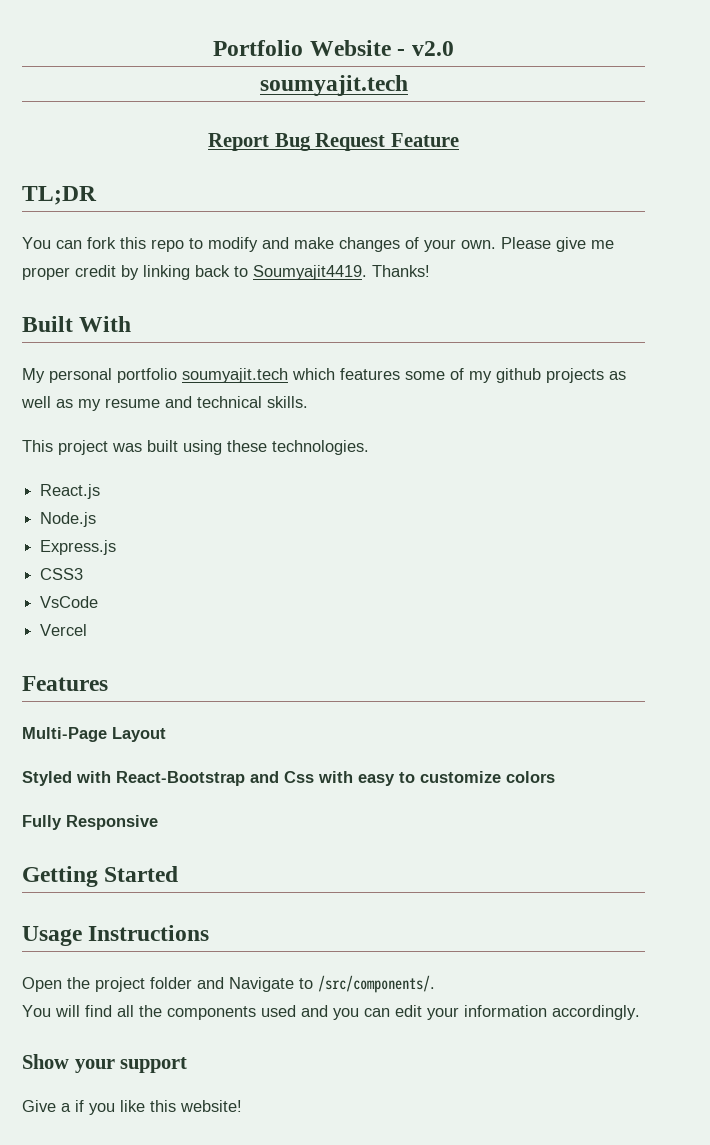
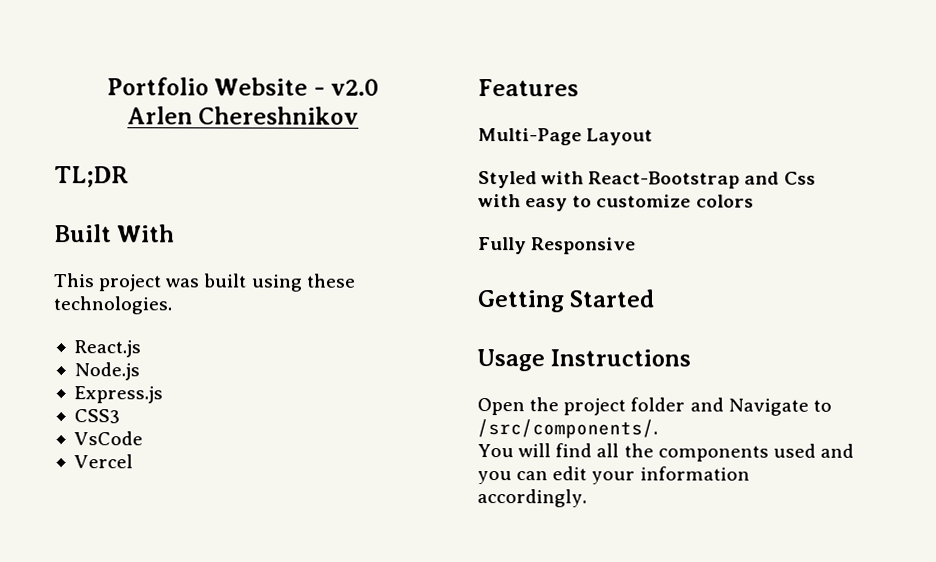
  Portfolio Website - v2.0
- soumyajit.tech
- Report Bug Request Feature
+ Arlen Chereshnikov
  TL;DR
- You can fork this repo to modify and make changes of your own. Please give me proper credit by linking back to Soumyajit4419. Thanks!
  Built With
- My personal portfolio soumyajit.tech which features some of my github projects as well as my resume and technical skills.
- Show your support
- Give a if you like this website!

